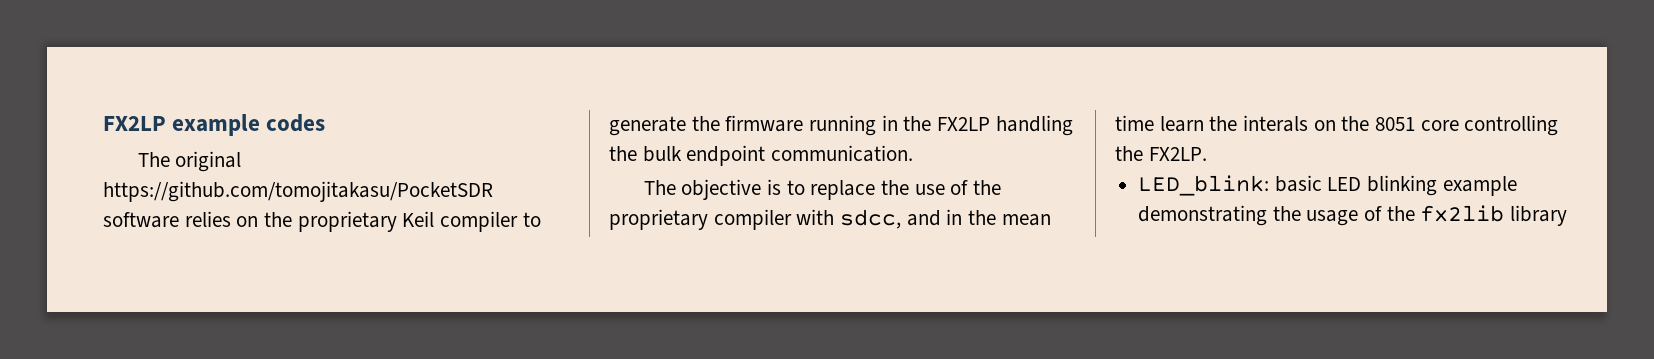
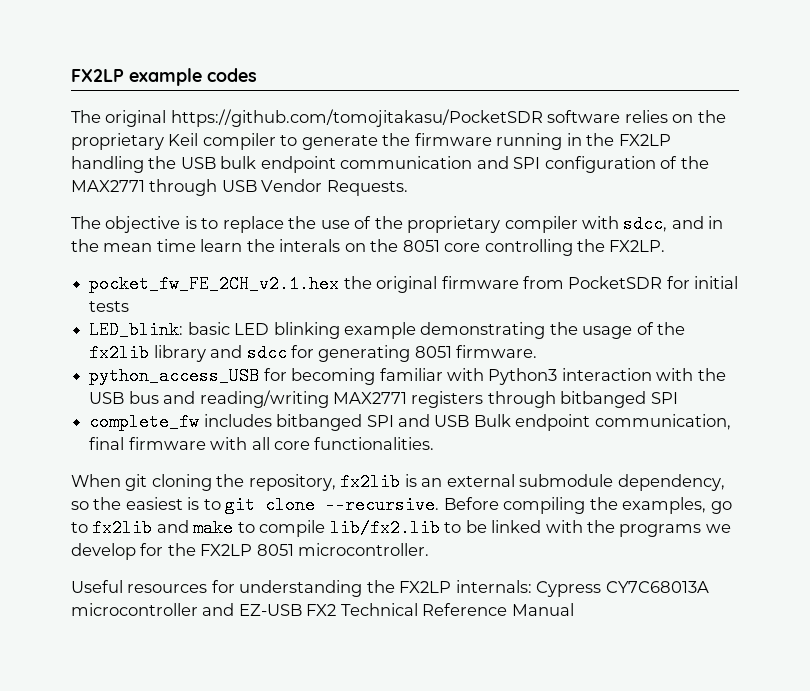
- The original https://github.com/tomojitakasu/PocketSDR software relies on the proprietary Keil compiler to generate the firmware running in the FX2LP handling the bulk endpoint communication.
+ The original https://github.com/tomojitakasu/PocketSDR software relies on the proprietary Keil compiler to generate the firmware running in the FX2LP handling the USB bulk endpoint communication and SPI configuration of the MAX2771 through USB Vendor Requests.
+ pocket_fw_FE_2CH_v2.1.hex the original firmware from PocketSDR for initial tests
- LED_blink: basic LED blinking example demonstrating the usage of the fx2lib library
+ LED_blink: basic LED blinking example demonstrating the usage of the fx2lib library and sdcc for generating 8051 firmware.
+ python_access_USB for becoming familiar with Python3 interaction with the USB bus and reading/writing MAX2771 registers through bitbanged SPI
+ complete_fw includes bitbanged SPI and USB Bulk endpoint communication, final firmware with all core functionalities.
+ When git cloning the repository, fx2lib is an external submodule dependency, so the easiest is to git clone --recursive. Before compiling the examples, go to fx2lib and make to compile lib/fx2.lib to be linked with the programs we develop for the FX2LP 8051 microcontroller.
+ Useful resources for understanding the FX2LP internals: Cypress CY7C68013A microcontroller and EZ-USB FX2 Technical Reference Manual

